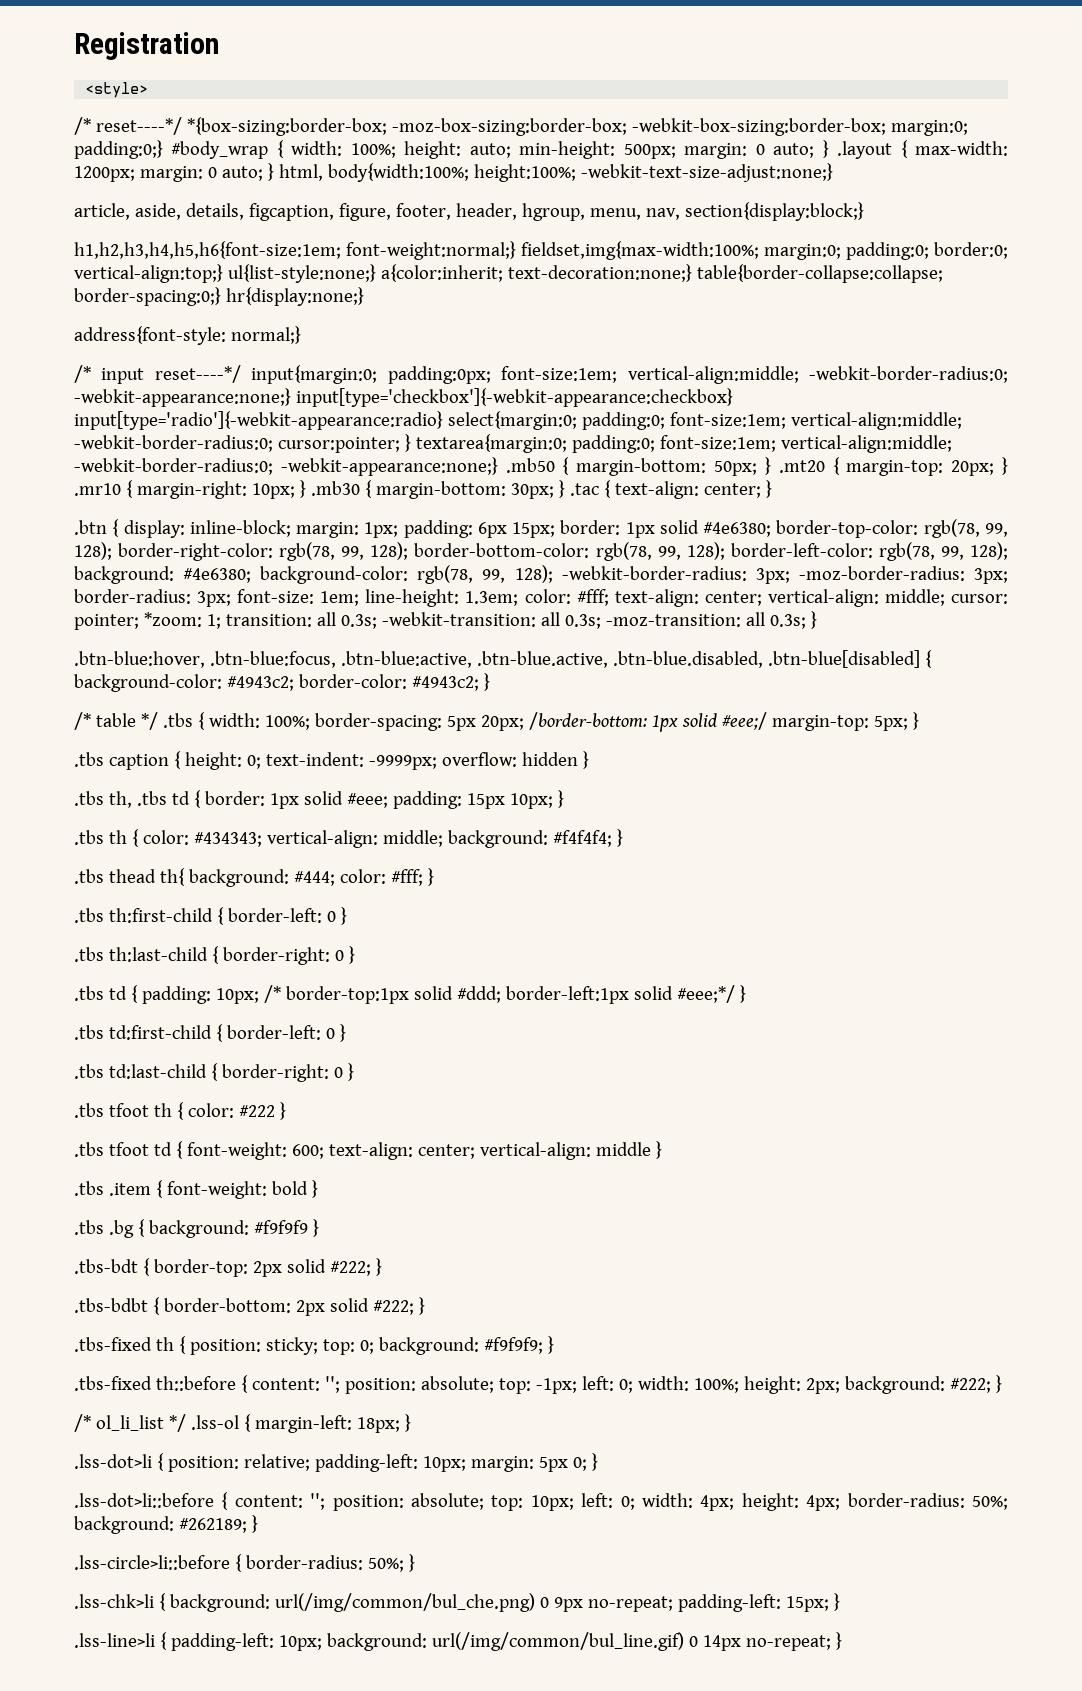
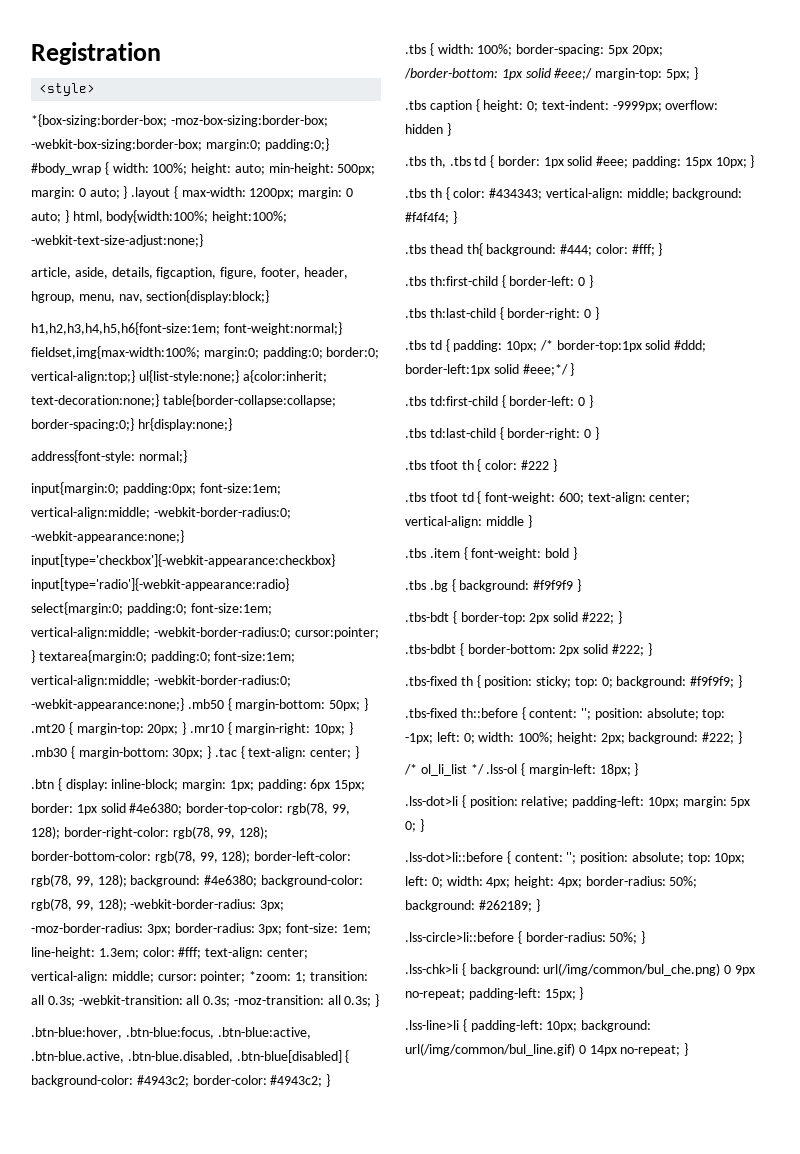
- /* reset----*/ *{box-sizing:border-box; -moz-box-sizing:border-box; -webkit-box-sizing:border-box; margin:0; padding:0;} #body_wrap { width: 100%; height: auto; min-height: 500px; margin: 0 auto; } .layout { max-width: 1200px; margin: 0 auto; } html, body{width:100%; height:100%; -webkit-text-size-adjust:none;}
+ *{box-sizing:border-box; -moz-box-sizing:border-box; -webkit-box-sizing:border-box; margin:0; padding:0;} #body_wrap { width: 100%; height: auto; min-height: 500px; margin: 0 auto; } .layout { max-width: 1200px; margin: 0 auto; } html, body{width:100%; height:100%; -webkit-text-size-adjust:none;}
- /* input reset----*/ input{margin:0; padding:0px; font-size:1em; vertical-align:middle; -webkit-border-radius:0; -webkit-appearance:none;} input[type='checkbox']{-webkit-appearance:checkbox} input[type='radio']{-webkit-appearance:radio} select{margin:0; padding:0; font-size:1em; vertical-align:middle; -webkit-border-radius:0; cursor:pointer; } textarea{margin:0; padding:0; font-size:1em; vertical-align:middle; -webkit-border-radius:0; -webkit-appearance:none;} .mb50 { margin-bottom: 50px; } .mt20 { margin-top: 20px; } .mr10 { margin-right: 10px; } .mb30 { margin-bottom: 30px; } .tac { text-align: center; }
+ input{margin:0; padding:0px; font-size:1em; vertical-align:middle; -webkit-border-radius:0; -webkit-appearance:none;} input[type='checkbox']{-webkit-appearance:checkbox} input[type='radio']{-webkit-appearance:radio} select{margin:0; padding:0; font-size:1em; vertical-align:middle; -webkit-border-radius:0; cursor:pointer; } textarea{margin:0; padding:0; font-size:1em; vertical-align:middle; -webkit-border-radius:0; -webkit-appearance:none;} .mb50 { margin-bottom: 50px; } .mt20 { margin-top: 20px; } .mr10 { margin-right: 10px; } .mb30 { margin-bottom: 30px; } .tac { text-align: center; }
- /* table */ .tbs { width: 100%; border-spacing: 5px 20px; /border-bottom: 1px solid #eee;/ margin-top: 5px; }
+ .tbs { width: 100%; border-spacing: 5px 20px; /border-bottom: 1px solid #eee;/ margin-top: 5px; }

